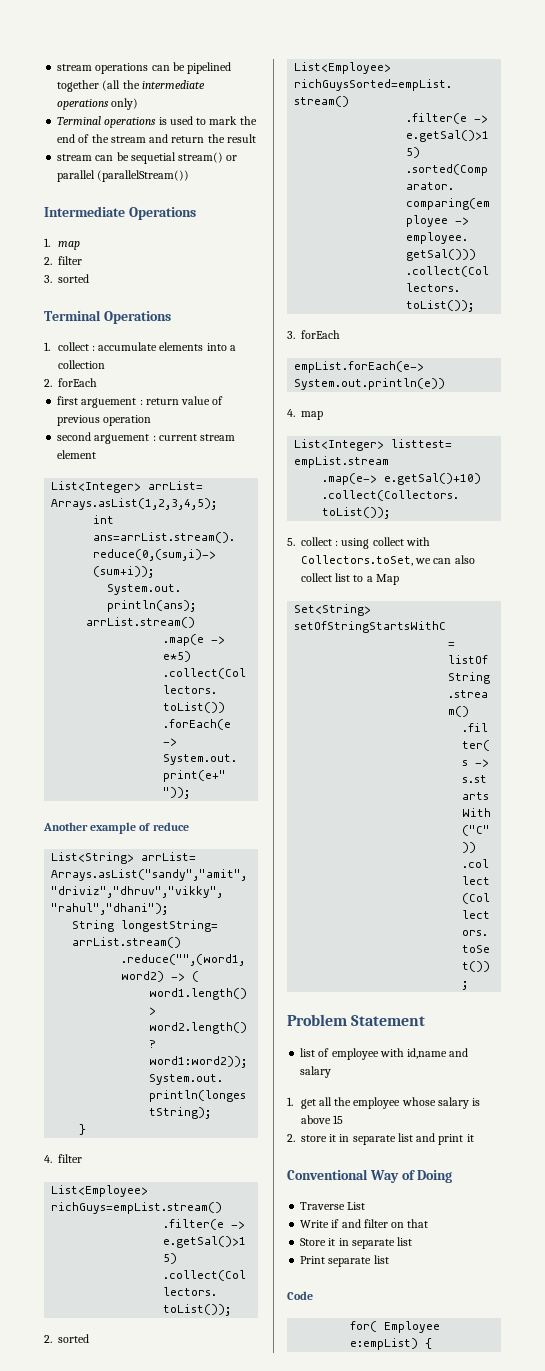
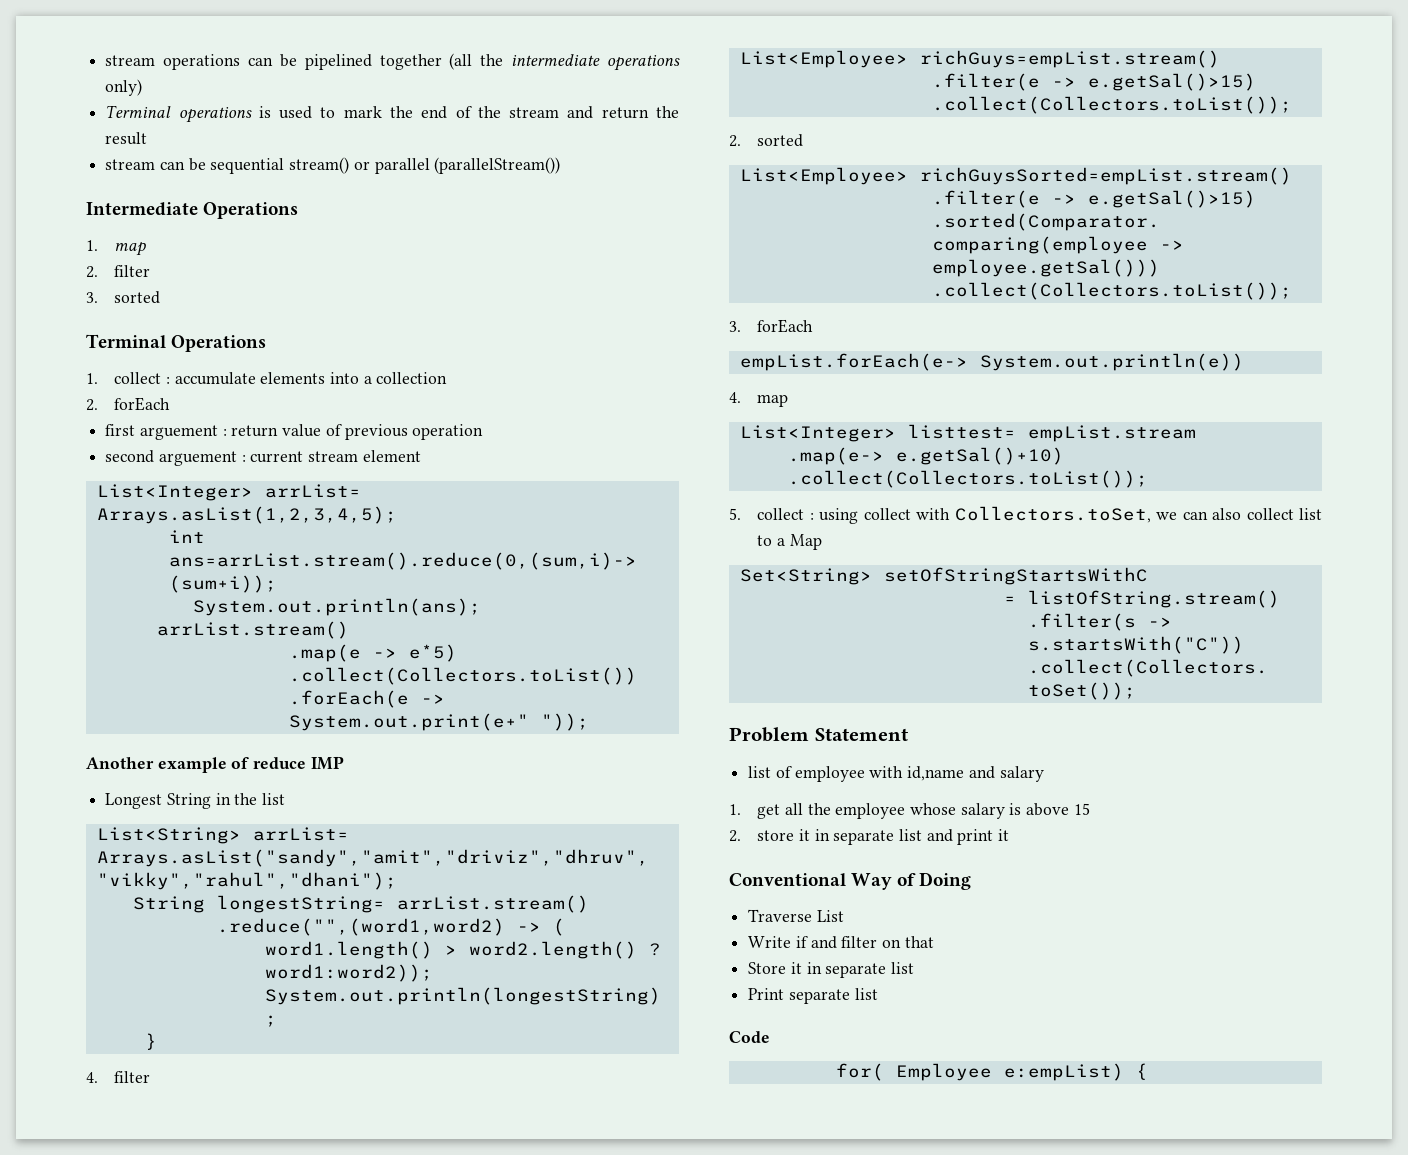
- stream can be sequetial stream() or parallel (parallelStream())
+ stream can be sequential stream() or parallel (parallelStream())
- Another example of reduce
+ Another example of reduce IMP
+ Longest String in the list

